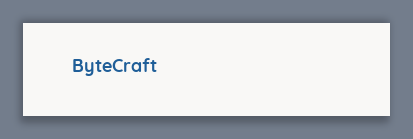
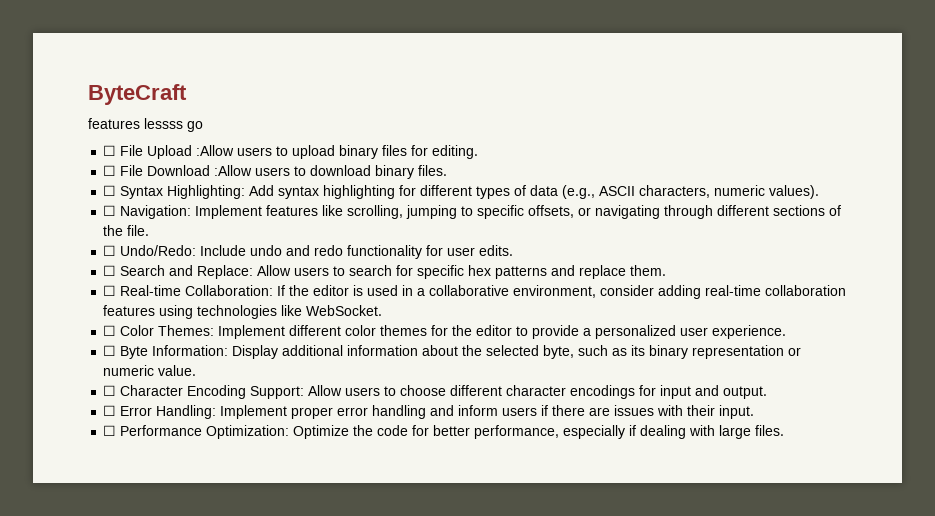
+ features lessss go
+ ☐ File Upload :Allow users to upload binary files for editing.
+ ☐ File Download :Allow users to download binary files.
+ ☐ Syntax Highlighting: Add syntax highlighting for different types of data (e.g., ASCII characters, numeric values).
+ ☐ Navigation: Implement features like scrolling, jumping to specific offsets, or navigating through different sections of the file.
+ ☐ Undo/Redo: Include undo and redo functionality for user edits.
+ ☐ Search and Replace: Allow users to search for specific hex patterns and replace them.
+ ☐ Real-time Collaboration: If the editor is used in a collaborative environment, consider adding real-time collaboration features using technologies like WebSocket.
+ ☐ Color Themes: Implement different color themes for the editor to provide a personalized user experience.
+ ☐ Byte Information: Display additional information about the selected byte, such as its binary representation or numeric value.
+ ☐ Character Encoding Support: Allow users to choose different character encodings for input and output.
+ ☐ Error Handling: Implement proper error handling and inform users if there are issues with their input.
+ ☐ Performance Optimization: Optimize the code for better performance, especially if dealing with large files.

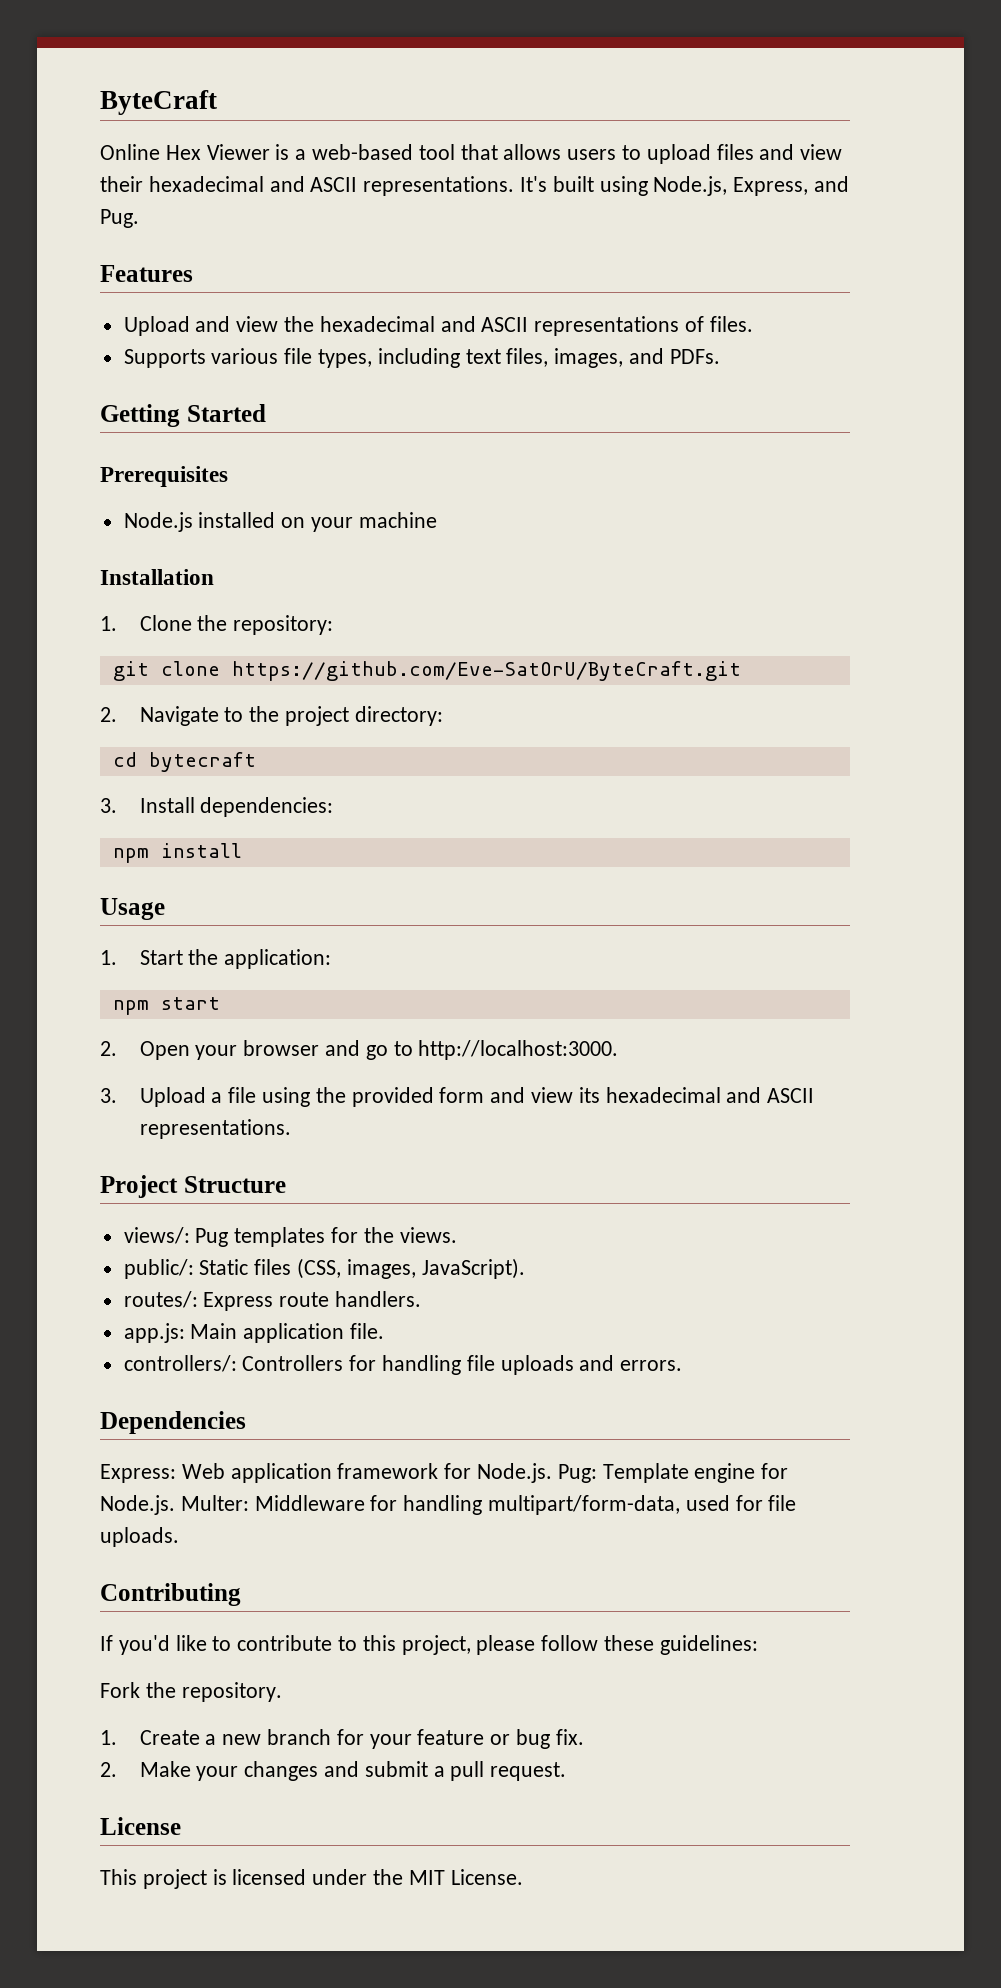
- features lessss go
- ☐ File Upload :Allow users to upload binary files for editing.
- ☐ File Download :Allow users to download binary files.
- ☐ Syntax Highlighting: Add syntax highlighting for different types of data (e.g., ASCII characters, numeric values).
- ☐ Navigation: Implement features like scrolling, jumping to specific offsets, or navigating through different sections of the file.
- ☐ Undo/Redo: Include undo and redo functionality for user edits.
- ☐ Search and Replace: Allow users to search for specific hex patterns and replace them.
- ☐ Real-time Collaboration: If the editor is used in a collaborative environment, consider adding real-time collaboration features using technologies like WebSocket.
- ☐ Color Themes: Implement different color themes for the editor to provide a personalized user experience.
- ☐ Byte Information: Display additional information about the selected byte, such as its binary representation or numeric value.
- ☐ Character Encoding Support: Allow users to choose different character encodings for input and output.
- ☐ Error Handling: Implement proper error handling and inform users if there are issues with their input.
- ☐ Performance Optimization: Optimize the code for better performance, especially if dealing with large files.
+ Online Hex Viewer is a web-based tool that allows users to upload files and view their hexadecimal and ASCII representations. It's built using Node.js, Express, and Pug.
+ Features
+ Upload and view the hexadecimal and ASCII representations of files.
+ Supports various file types, including text files, images, and PDFs.
+ Getting Started
+ Prerequisites
+ Node.js installed on your machine
+ Installation
+ 1. Clone the repository:
+ git clone https://github.com/Eve-SatOrU/ByteCraft.git
+ 2. Navigate to the project directory:
+ cd bytecraft
+ 3. Install dependencies:
+ npm install
+ Usage
+ 1. Start the application:
+ npm start
+ 2. Open your browser and go to http://localhost:3000.
+ 3. Upload a file using the provided form and view its hexadecimal and ASCII representations.
+ Project Structure
+ views/: Pug templates for the views.
+ public/: Static files (CSS, images, JavaScript).
+ routes/: Express route handlers.
+ app.js: Main application file.
+ controllers/: Controllers for handling file uploads and errors.
+ Dependencies
+ Express: Web application framework for Node.js. Pug: Template engine for Node.js. Multer: Middleware for handling multipart/form-data, used for file uploads.
+ Contributing
+ If you'd like to contribute to this project, please follow these guidelines:
+ Fork the repository.
+ 1. Create a new branch for your feature or bug fix.
+ 2. Make your changes and submit a pull request.
+ License
+ This project is licensed under the MIT License.

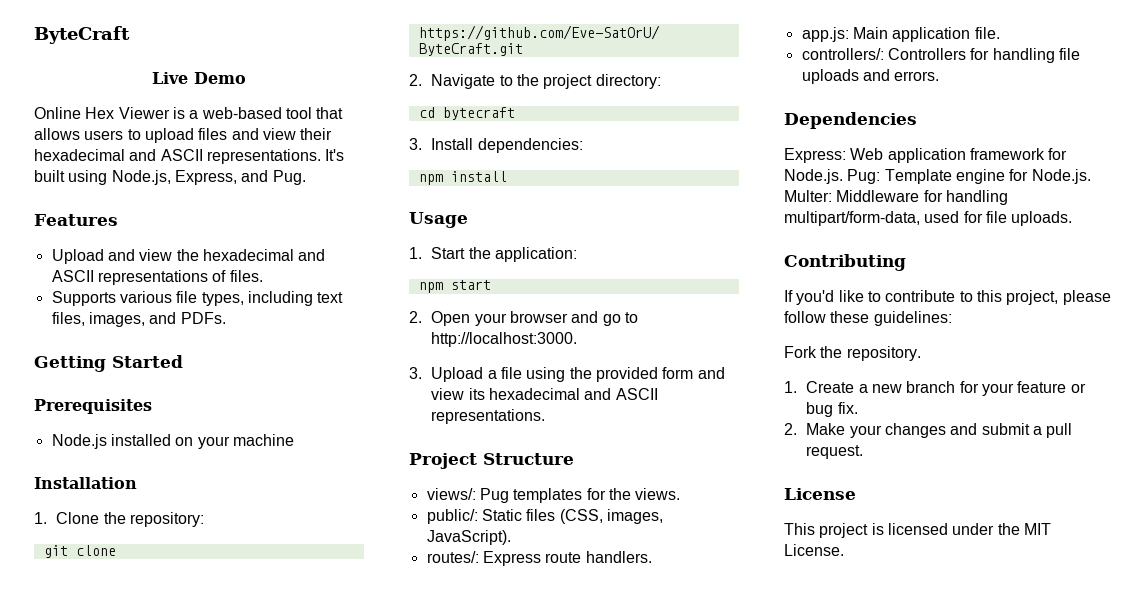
+ Live Demo

